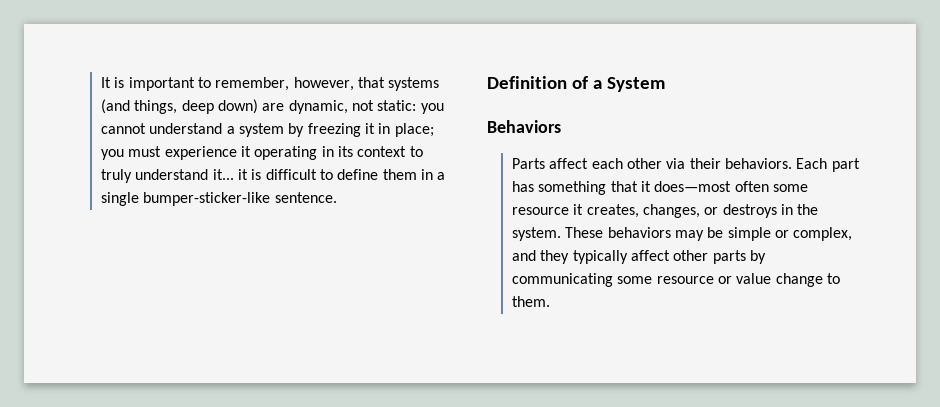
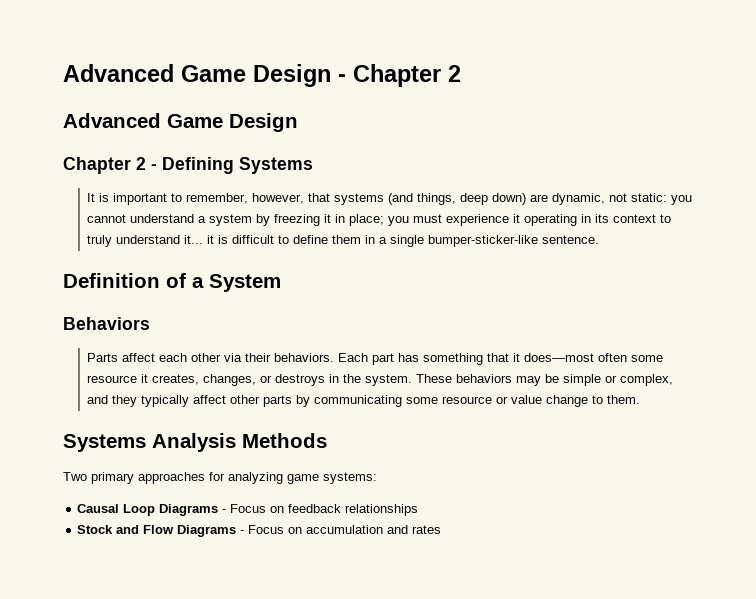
+ Advanced Game Design - Chapter 2
+ Advanced Game Design
+ Chapter 2 - Defining Systems
+ Systems Analysis Methods
+ Two primary approaches for analyzing game systems:
+ Causal Loop Diagrams - Focus on feedback relationships
+ Stock and Flow Diagrams - Focus on accumulation and rates

